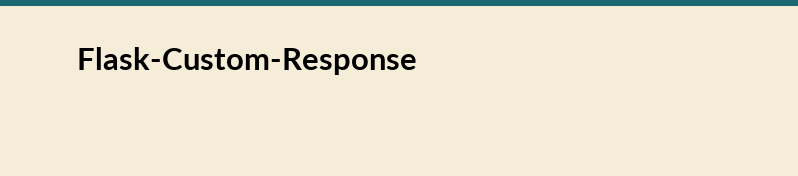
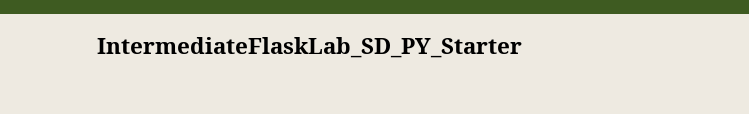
- Flask-Custom-Response
+ IntermediateFlaskLab_SD_PY_Starter

